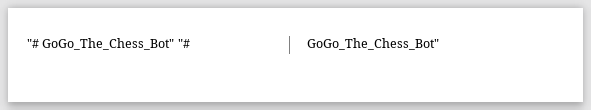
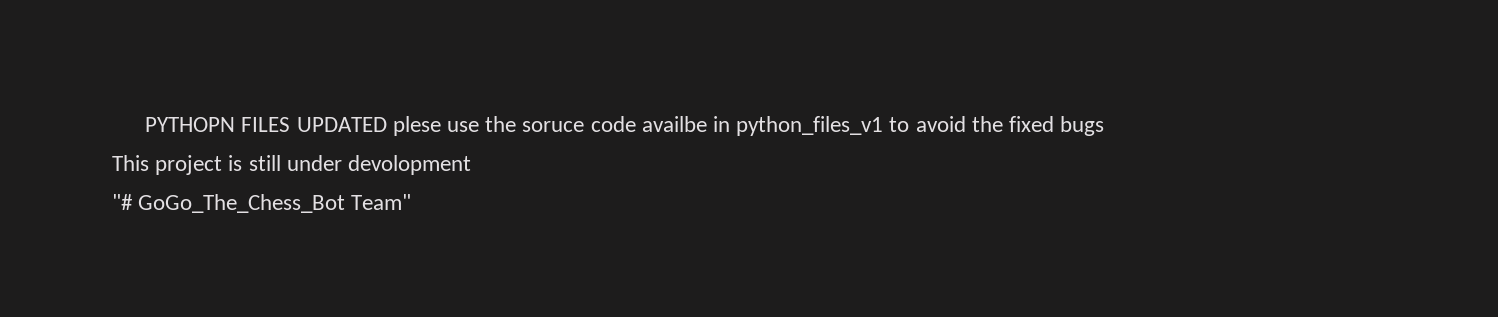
- "# GoGo_The_Chess_Bot" "# GoGo_The_Chess_Bot"
+ PYTHOPN FILES UPDATED plese use the soruce code availbe in python_files_v1 to avoid the fixed bugs
+ This project is still under devolopment
+ "# GoGo_The_Chess_Bot Team"

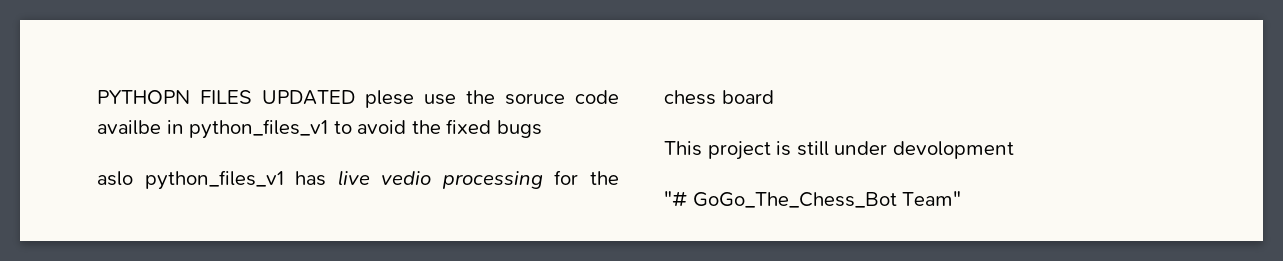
+ aslo python_files_v1 has live vedio processing for the chess board

